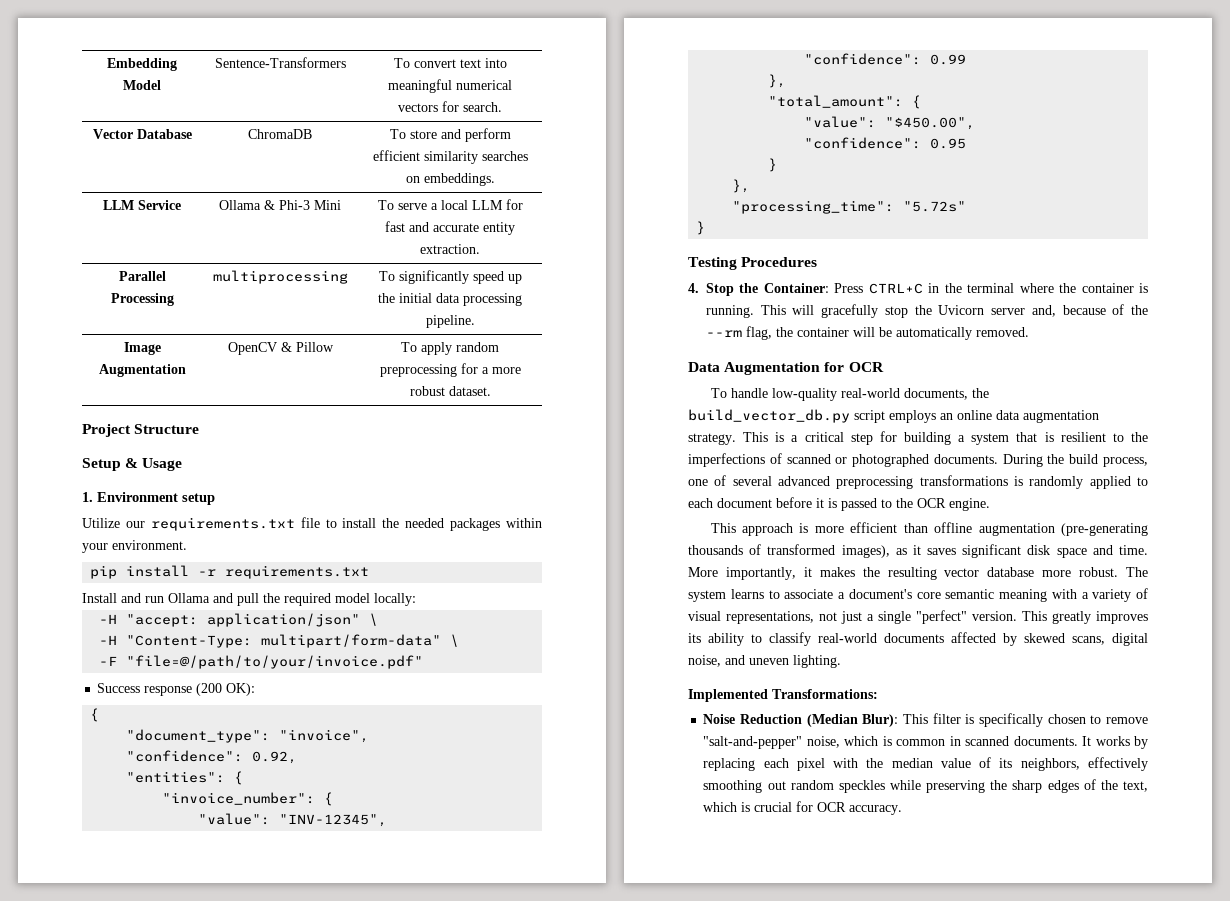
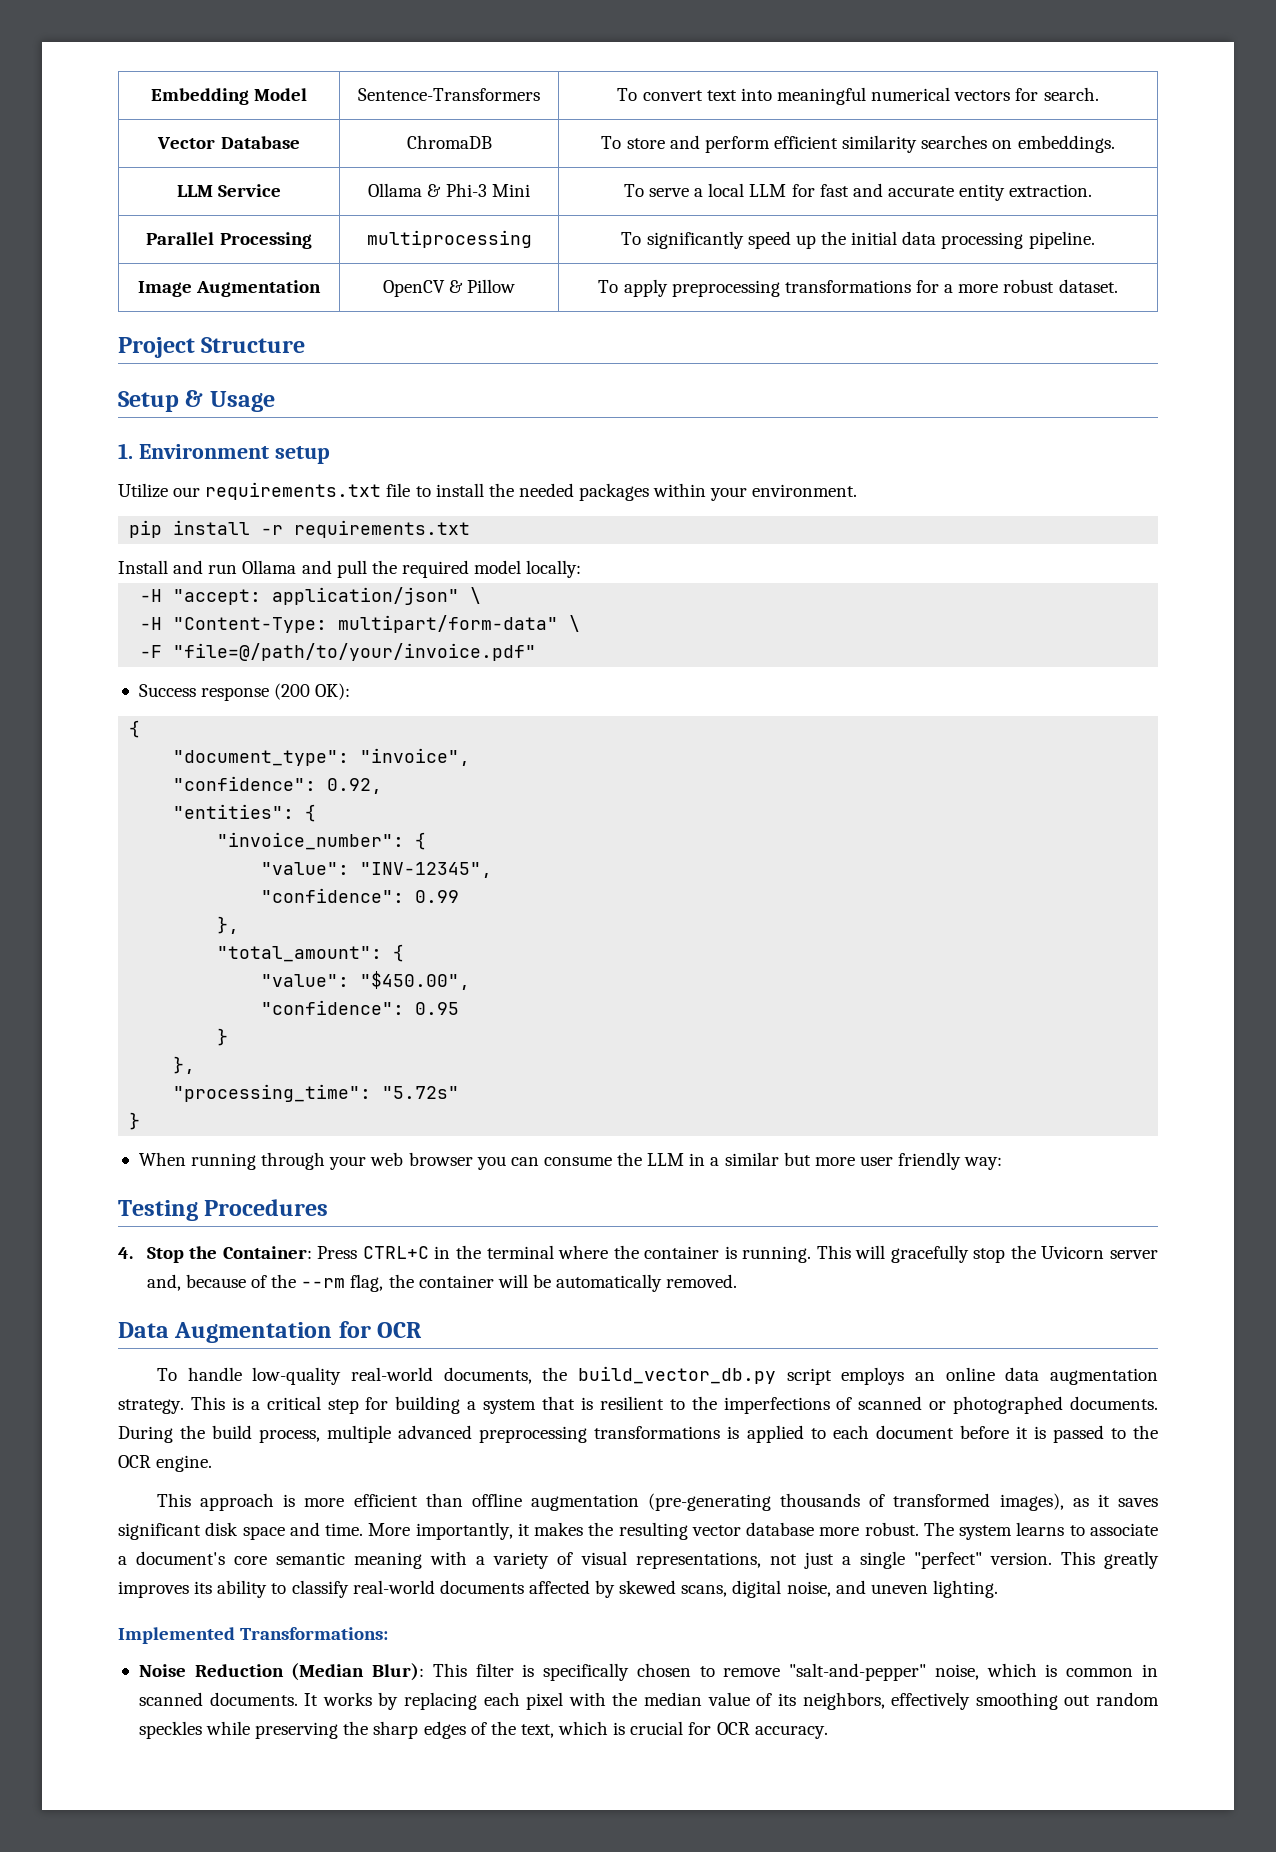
- Image Augmentation | OpenCV & Pillow | To apply random preprocessing for a more robust dataset.
+ Image Augmentation | OpenCV & Pillow | To apply preprocessing transformations for a more robust dataset.
+ When running through your web browser you can consume the LLM in a similar but more user friendly way:
- During the build process, one of several advanced preprocessing transformations is randomly applied to each document before it is passed to the OCR engine.
+ During the build process, multiple advanced preprocessing transformations is applied to each document before it is passed to the OCR engine.

